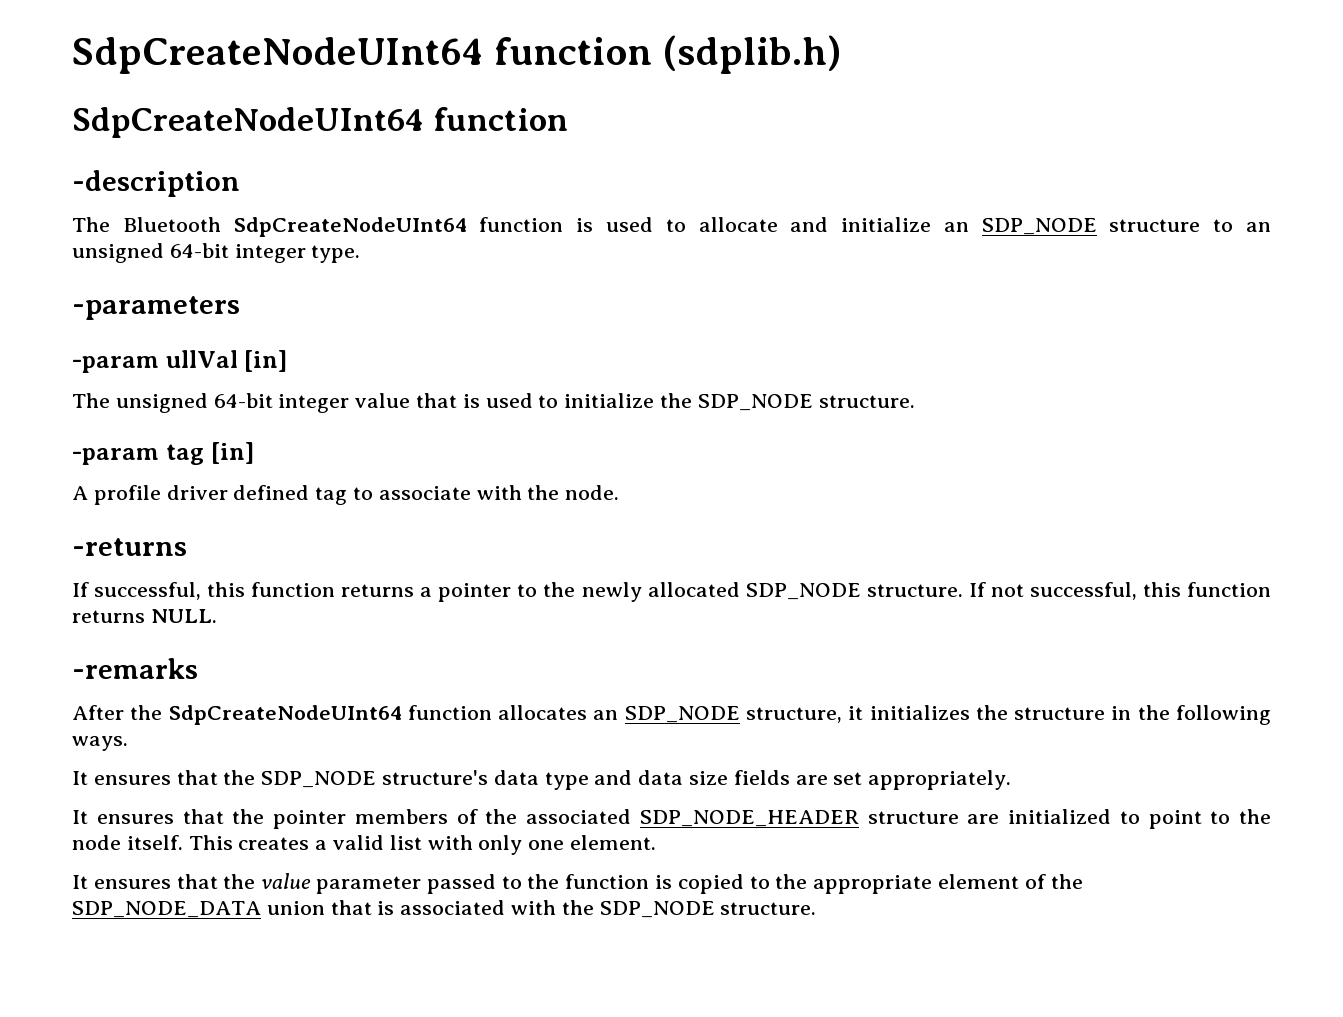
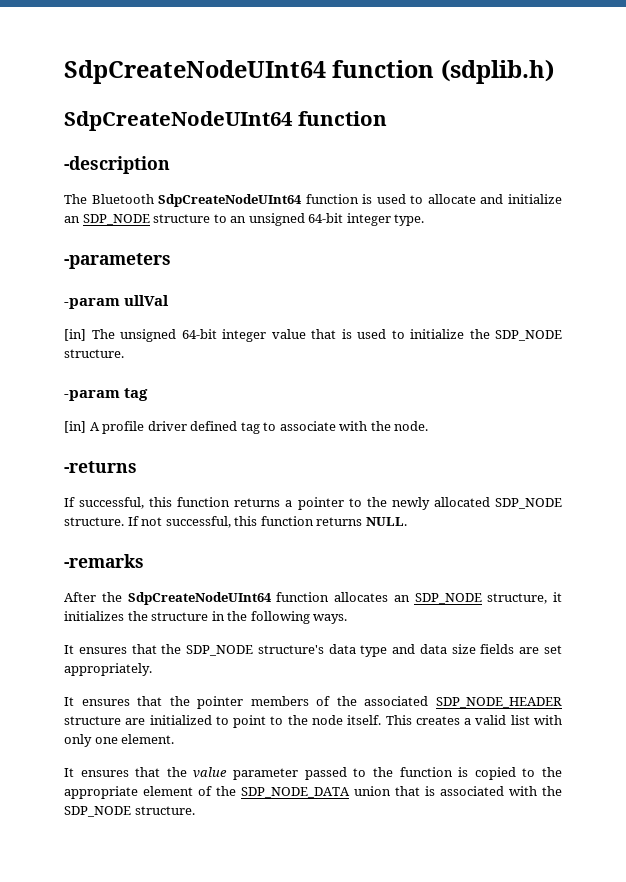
- -param ullVal [in]
- The unsigned 64-bit integer value that is used to initialize the SDP_NODE structure.
+ -param ullVal
+ [in] The unsigned 64-bit integer value that is used to initialize the SDP_NODE structure.
- -param tag [in]
- A profile driver defined tag to associate with the node.
+ -param tag
+ [in] A profile driver defined tag to associate with the node.

